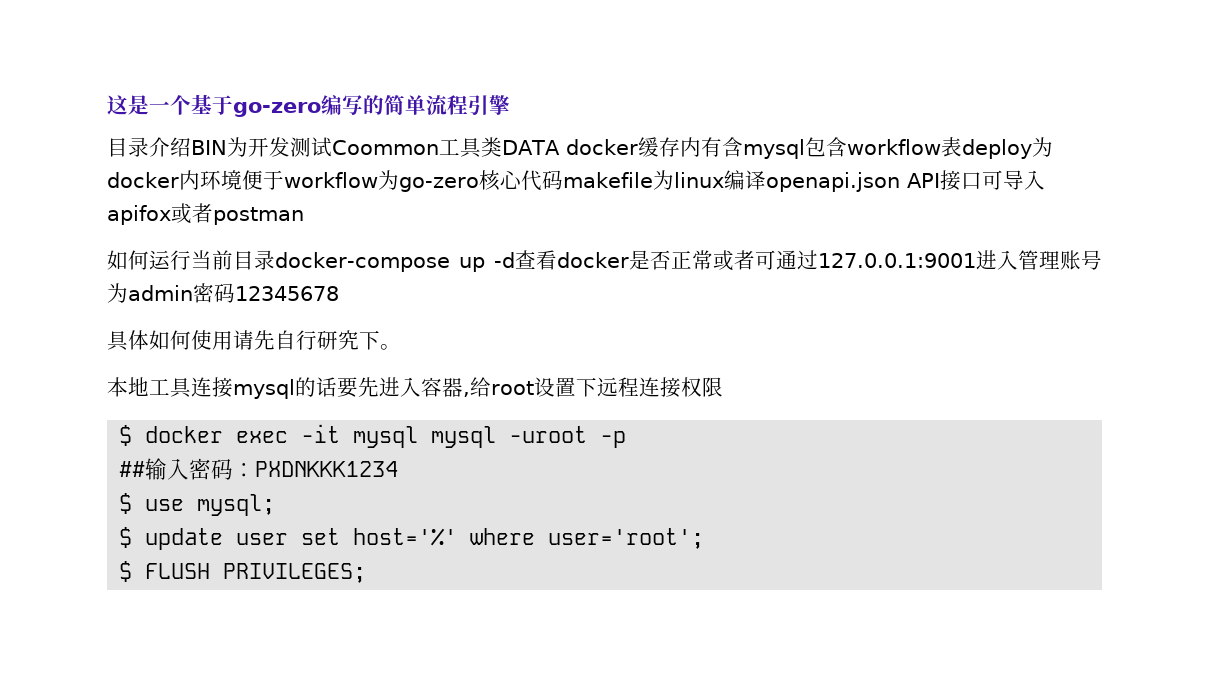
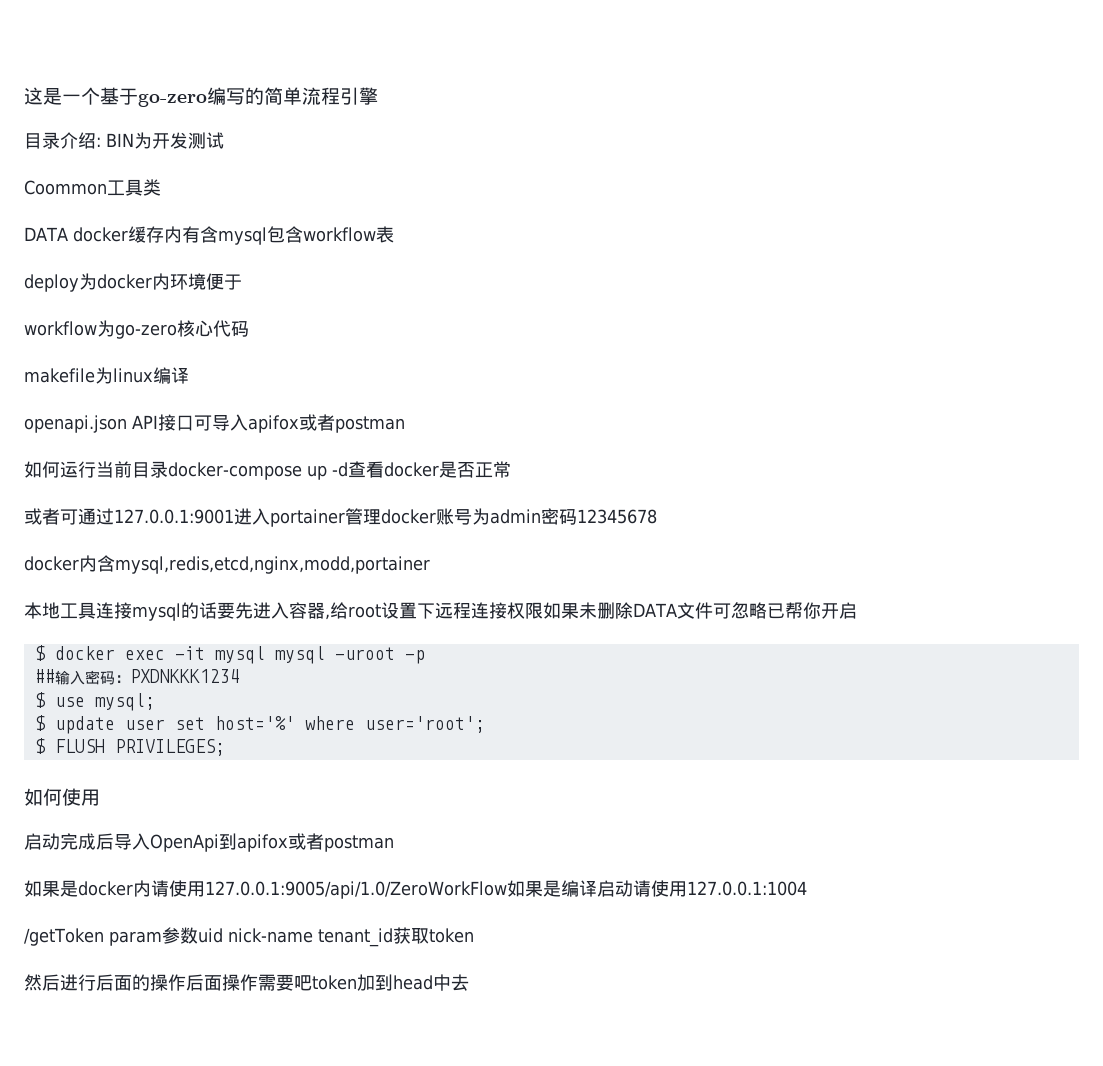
- 目录介绍BIN为开发测试Coommon工具类DATA docker缓存内有含mysql包含workflow表deploy为docker内环境便于workflow为go-zero核心代码makefile为linux编译openapi.json API接口可导入apifox或者postman
+ 目录介绍: BIN为开发测试
+ Coommon工具类
+ DATA docker缓存内有含mysql包含workflow表
+ deploy为docker内环境便于
+ workflow为go-zero核心代码
+ makefile为linux编译
+ openapi.json API接口可导入apifox或者postman
- 如何运行当前目录docker-compose up -d查看docker是否正常或者可通过127.0.0.1:9001进入管理账号为admin密码12345678
+ 如何运行当前目录docker-compose up -d查看docker是否正常
+ 或者可通过127.0.0.1:9001进入portainer管理docker账号为admin密码12345678
- 具体如何使用请先自行研究下。
+ docker内含mysql,redis,etcd,nginx,modd,portainer
- 本地工具连接mysql的话要先进入容器,给root设置下远程连接权限
+ 本地工具连接mysql的话要先进入容器,给root设置下远程连接权限如果未删除DATA文件可忽略已帮你开启
+ 如何使用
+ 启动完成后导入OpenApi到apifox或者postman
+ 如果是docker内请使用127.0.0.1:9005/api/1.0/ZeroWorkFlow如果是编译启动请使用127.0.0.1:1004
+ /getToken param参数uid nick-name tenant_id获取token
+ 然后进行后面的操作后面操作需要吧token加到head中去

